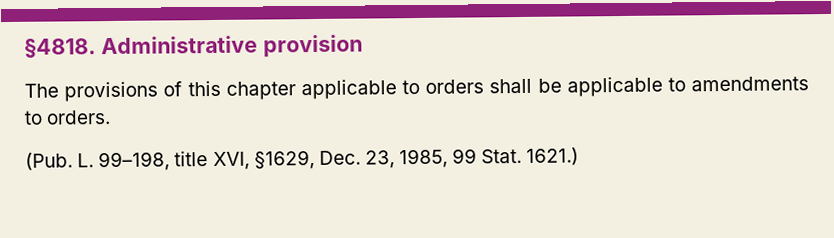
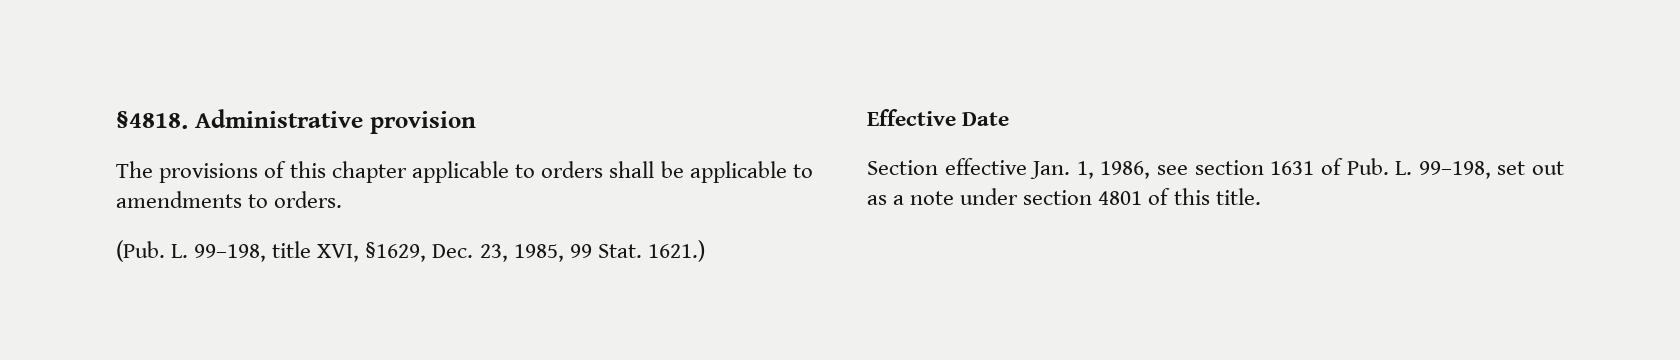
+ Effective Date
+ Section effective Jan. 1, 1986, see section 1631 of Pub. L. 99–198, set out as a note under section 4801 of this title.

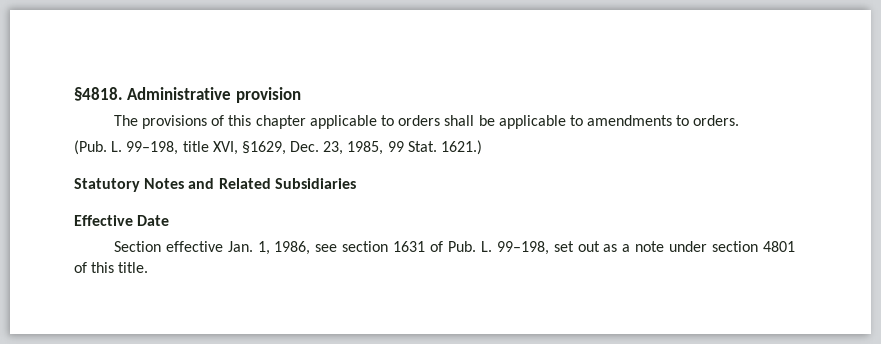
+ Statutory Notes and Related Subsidiaries

